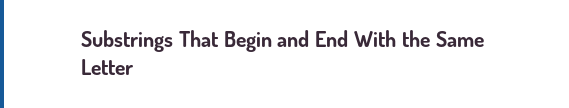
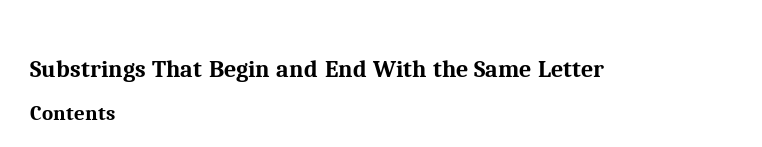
+ Contents

